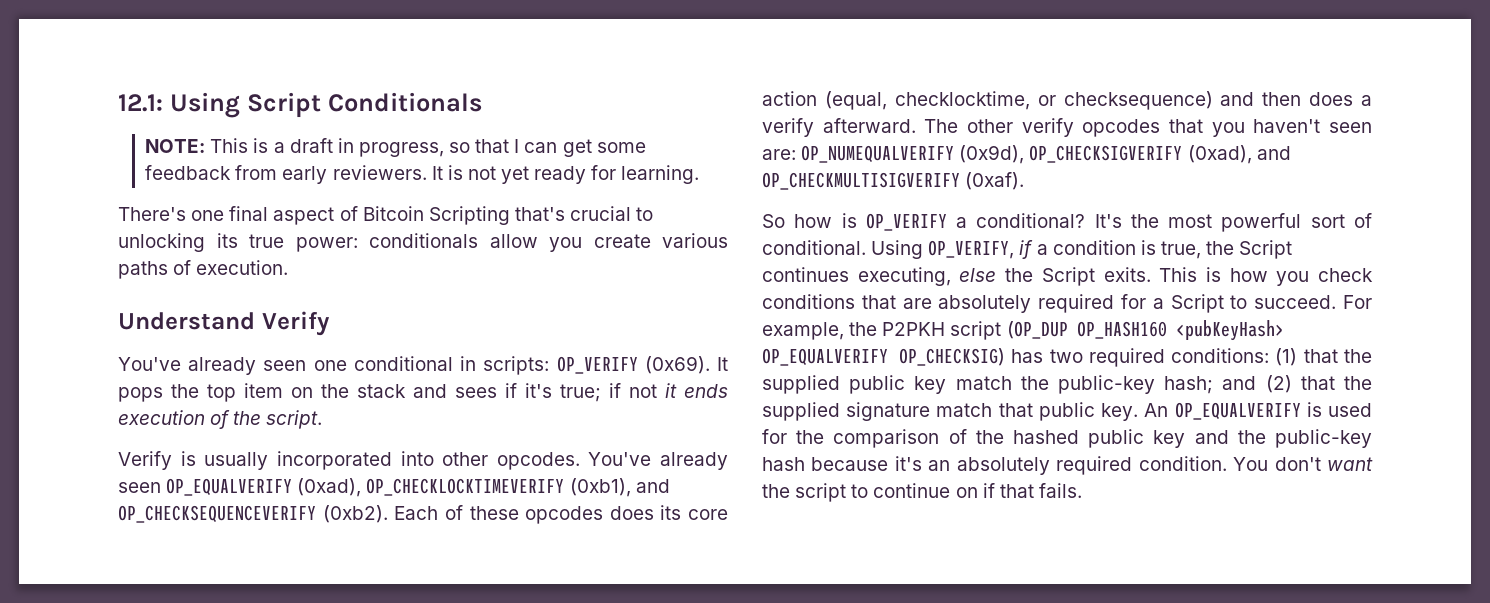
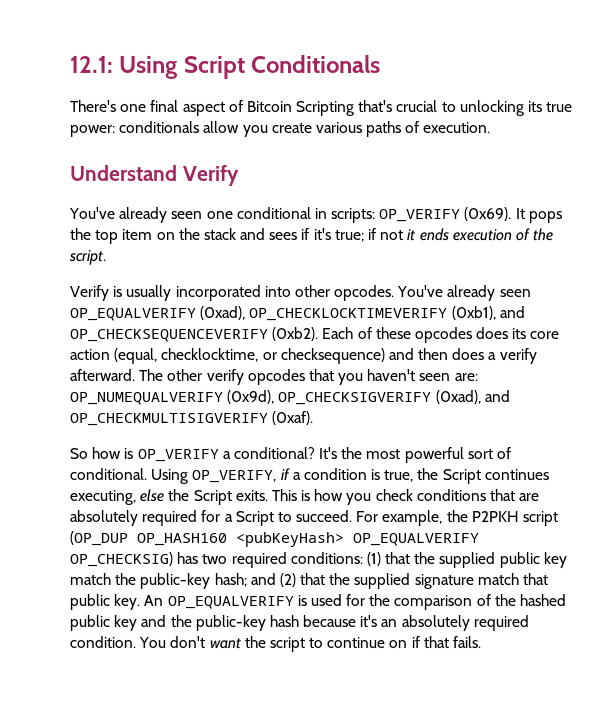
- NOTE: This is a draft in progress, so that I can get some feedback from early reviewers. It is not yet ready for learning.

